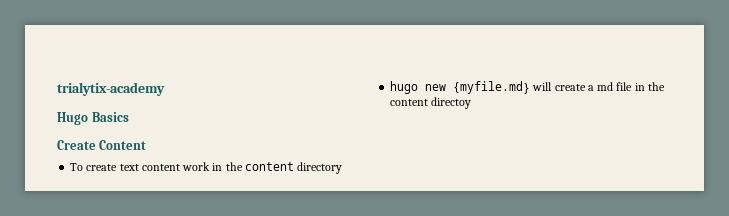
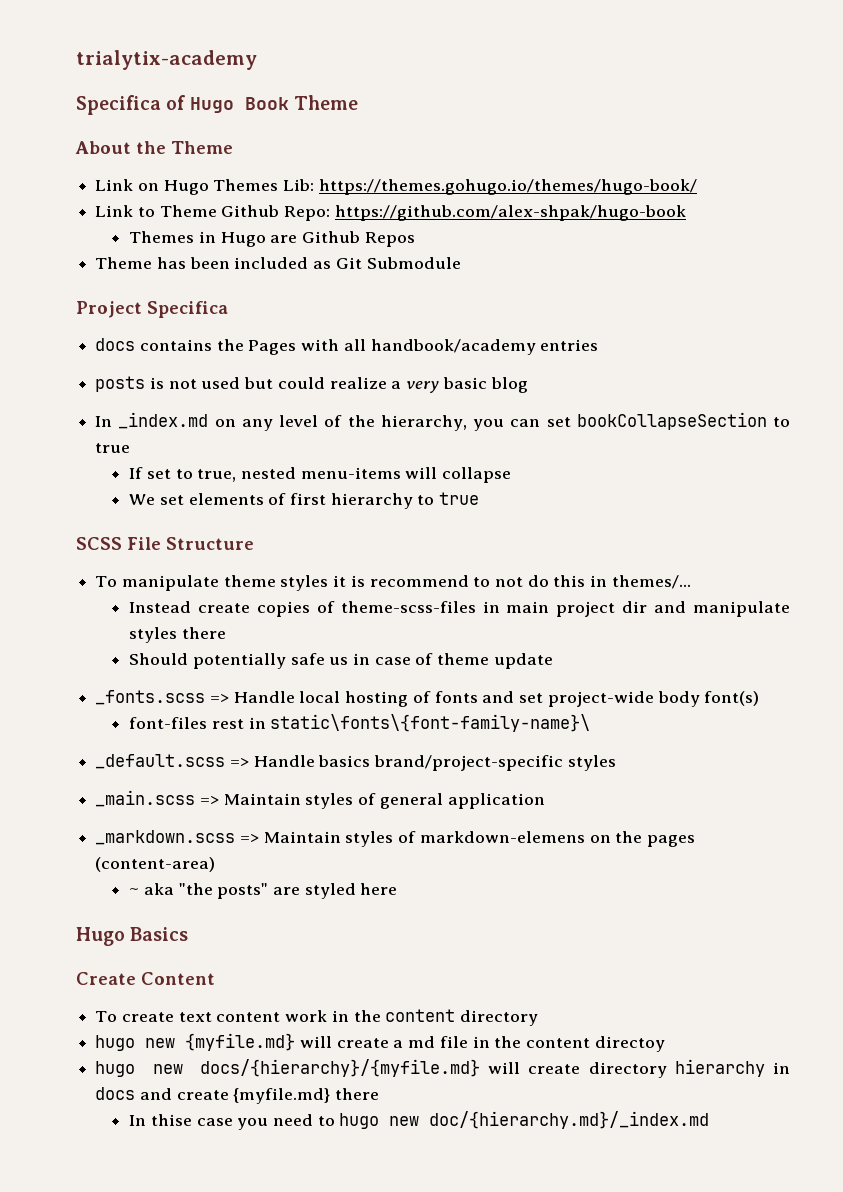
+ Specifica of Hugo Book Theme
+ About the Theme
+ Link on Hugo Themes Lib: https://themes.gohugo.io/themes/hugo-book/
+ Link to Theme Github Repo: https://github.com/alex-shpak/hugo-book
+ Themes in Hugo are Github Repos
+ Theme has been included as Git Submodule
+ Project Specifica
+ docs contains the Pages with all handbook/academy entries
+ posts is not used but could realize a very basic blog
+ In _index.md on any level of the hierarchy, you can set bookCollapseSection to true
+ If set to true, nested menu-items will collapse
+ We set elements of first hierarchy to true
+ SCSS File Structure
+ To manipulate theme styles it is recommend to not do this in themes/...
+ Instead create copies of theme-scss-files in main project dir and manipulate styles there
+ Should potentially safe us in case of theme update
+ _fonts.scss => Handle local hosting of fonts and set project-wide body font(s)
+ font-files rest in static\fonts\{font-family-name}\
+ _default.scss => Handle basics brand/project-specific styles
+ _main.scss => Maintain styles of general application
+ _markdown.scss => Maintain styles of markdown-elemens on the pages (content-area)
+ ~ aka "the posts" are styled here
+ hugo new docs/{hierarchy}/{myfile.md} will create directory hierarchy in docs and create {myfile.md} there
+ In thise case you need to hugo new doc/{hierarchy.md}/_index.md

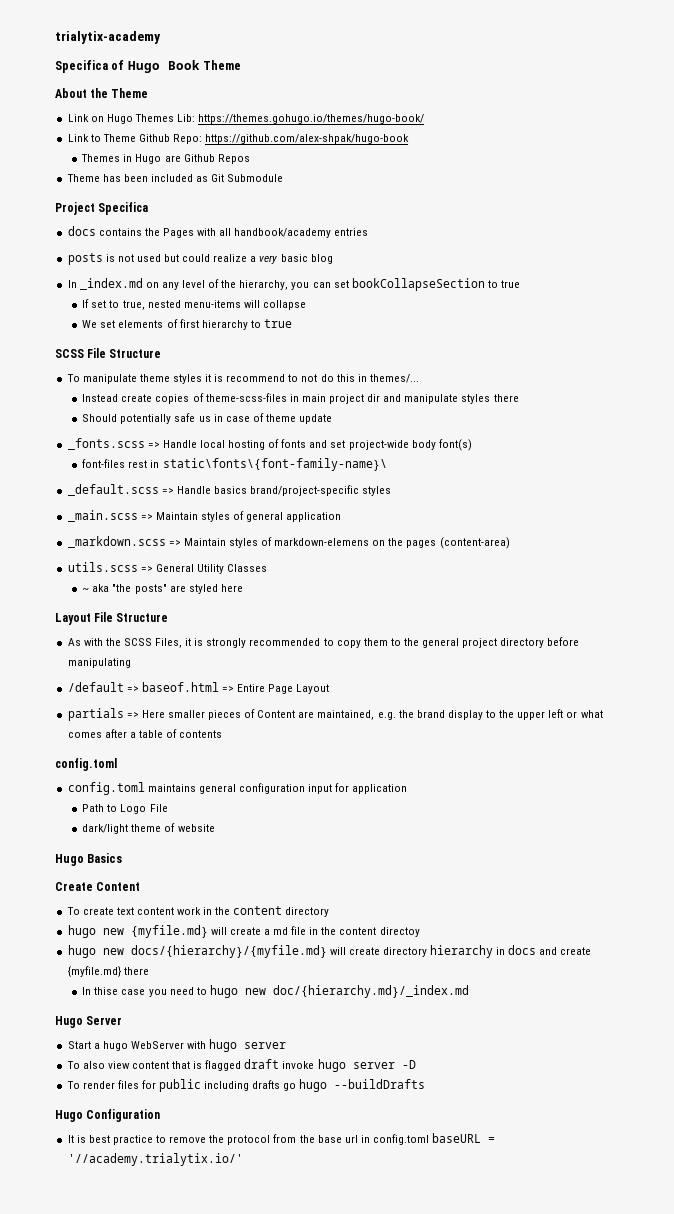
+ utils.scss => General Utility Classes
+ Layout File Structure
+ As with the SCSS Files, it is strongly recommended to copy them to the general project directory before manipulating
+ /default => baseof.html => Entire Page Layout
+ partials => Here smaller pieces of Content are maintained, e.g. the brand display to the upper left or what comes after a table of contents
+ config.toml
+ config.toml maintains general configuration input for application
+ Path to Logo File
+ dark/light theme of website
+ Hugo Server
+ Start a hugo WebServer with hugo server
+ To also view content that is flagged draft invoke hugo server -D
+ To render files for public including drafts go hugo --buildDrafts
+ Hugo Configuration
+ It is best practice to remove the protocol from the base url in config.toml baseURL = '//academy.trialytix.io/'

